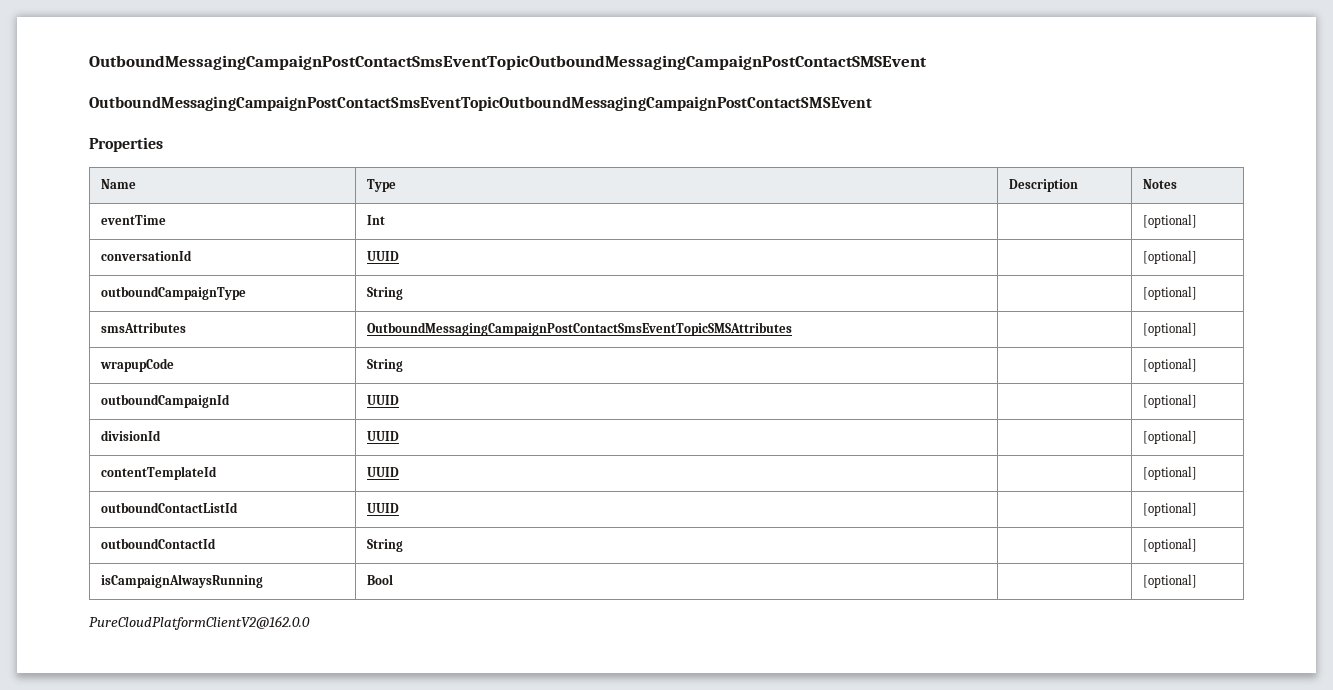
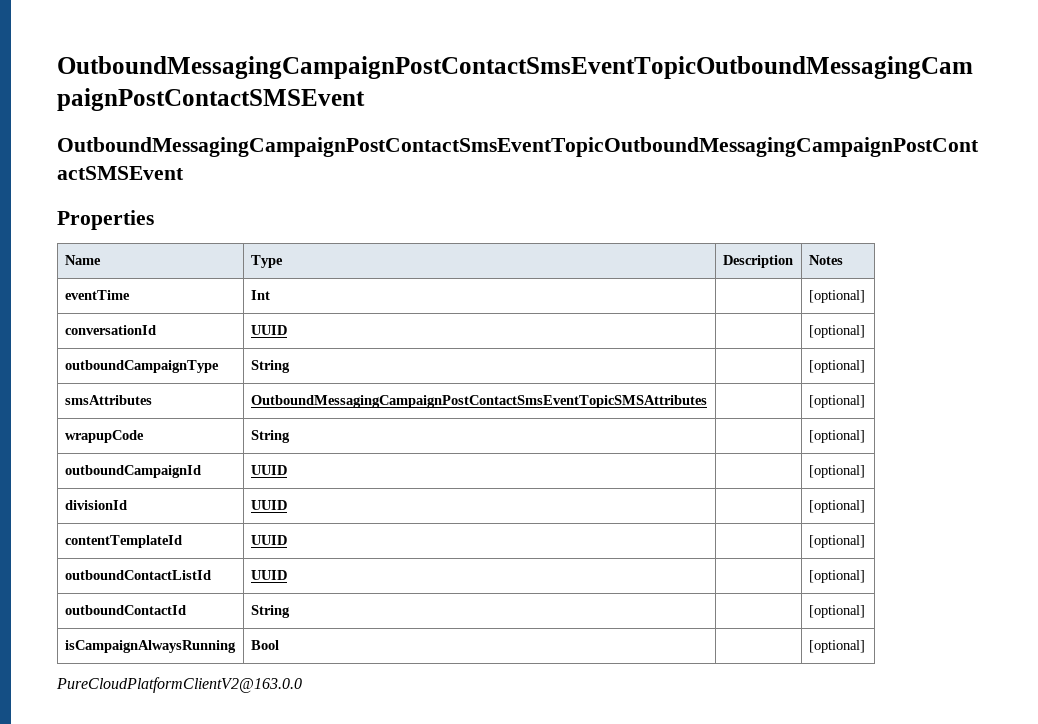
- PureCloudPlatformClientV2@162.0.0
+ PureCloudPlatformClientV2@163.0.0

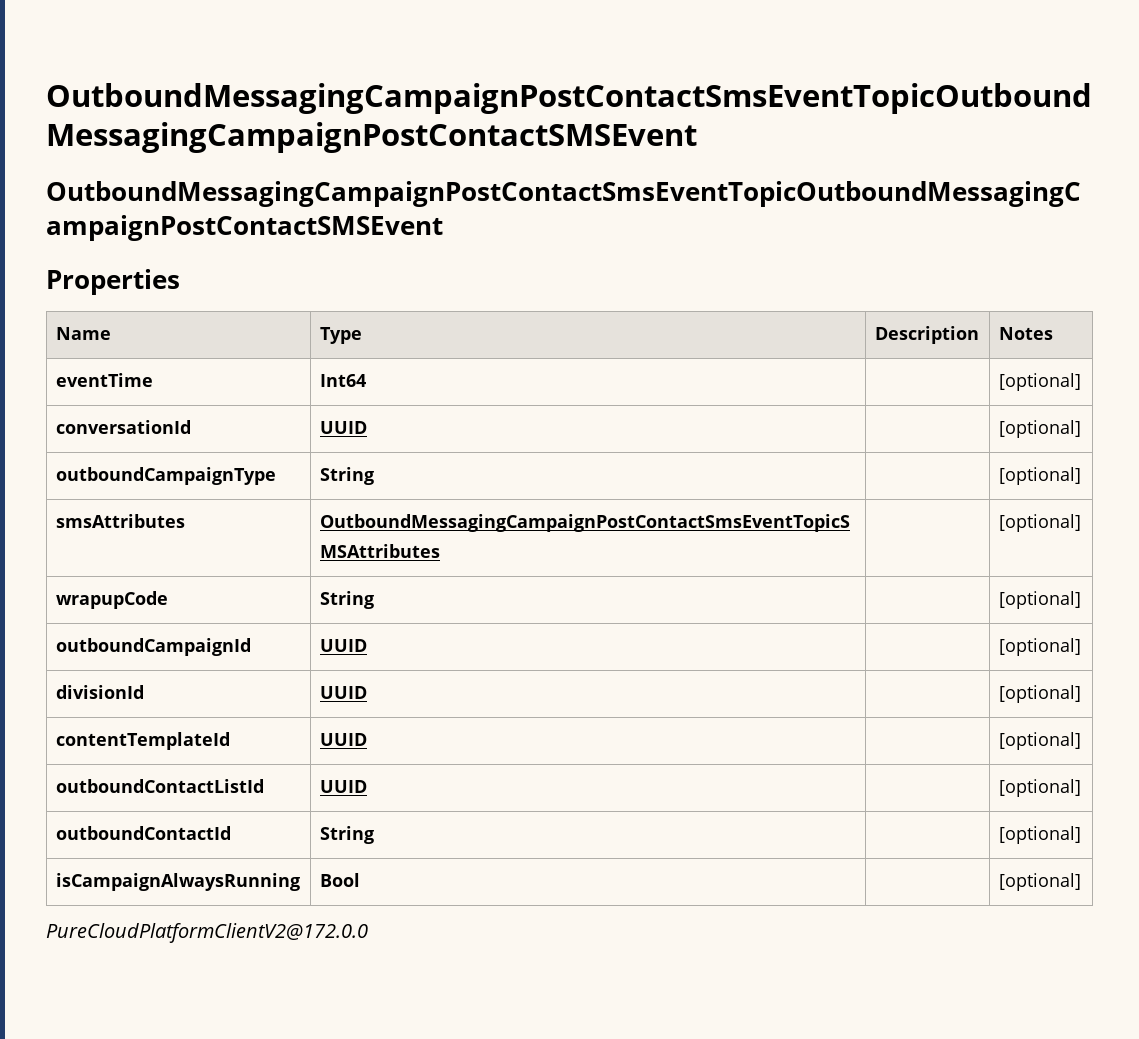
- eventTime | Int | | [optional]
+ eventTime | Int64 | | [optional]
- PureCloudPlatformClientV2@163.0.0
+ PureCloudPlatformClientV2@172.0.0

